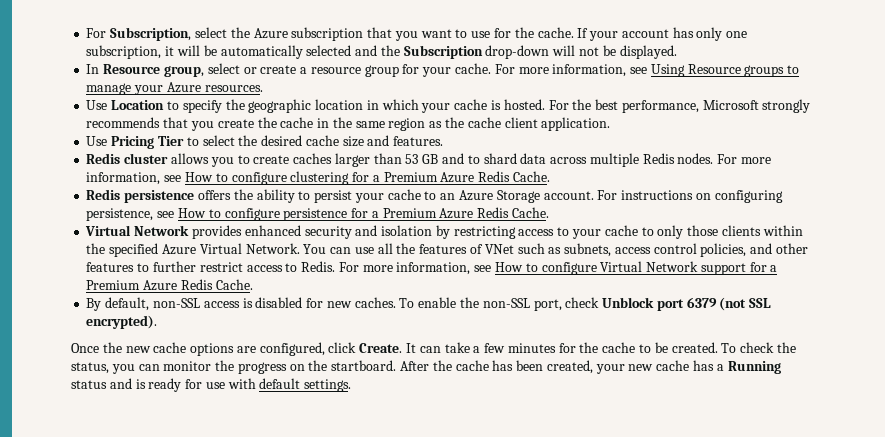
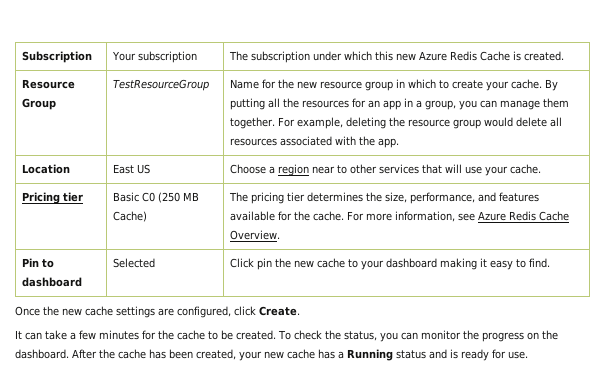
- For Subscription, select the Azure subscription that you want to use for the cache. If your account has only one subscription, it will be automatically selected and the Subscription drop-down will not be displayed.
- In Resource group, select or create a resource group for your cache. For more information, see Using Resource groups to manage your Azure resources.
- Use Location to specify the geographic location in which your cache is hosted. For the best performance, Microsoft strongly recommends that you create the cache in the same region as the cache client application.
- Use Pricing Tier to select the desired cache size and features.
- Redis cluster allows you to create caches larger than 53 GB and to shard data across multiple Redis nodes. For more information, see How to configure clustering for a Premium Azure Redis Cache.
- Redis persistence offers the ability to persist your cache to an Azure Storage account. For instructions on configuring persistence, see How to configure persistence for a Premium Azure Redis Cache.
- Virtual Network provides enhanced security and isolation by restricting access to your cache to only those clients within the specified Azure Virtual Network. You can use all the features of VNet such as subnets, access control policies, and other features to further restrict access to Redis. For more information, see How to configure Virtual Network support for a Premium Azure Redis Cache.
- By default, non-SSL access is disabled for new caches. To enable the non-SSL port, check Unblock port 6379 (not SSL encrypted).
+ Subscription | Your subscription | The subscription under which this new Azure Redis Cache is created.
+ Resource Group | TestResourceGroup | Name for the new resource group in which to create your cache. By putting all the resources for an app in a group, you can manage them together. For example, deleting the resource group would delete all resources associated with the app.
+ Location | East US | Choose a region near to other services that will use your cache.
+ Pricing tier | Basic C0 (250 MB Cache) | The pricing tier determines the size, performance, and features available for the cache. For more information, see Azure Redis Cache Overview.
+ Pin to dashboard | Selected | Click pin the new cache to your dashboard making it easy to find.
- Once the new cache options are configured, click Create. It can take a few minutes for the cache to be created.
+ Once the new cache settings are configured, click Create.
+ It can take a few minutes for the cache to be created.
- To check the status, you can monitor the progress on the startboard.
+ To check the status, you can monitor the progress on the dashboard.
- After the cache has been created, your new cache has a Running status and is ready for use with default settings.
+ After the cache has been created, your new cache has a Running status and is ready for use.

